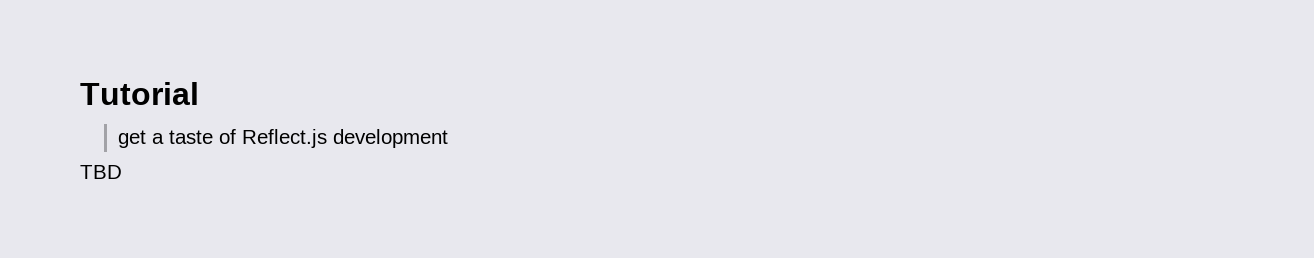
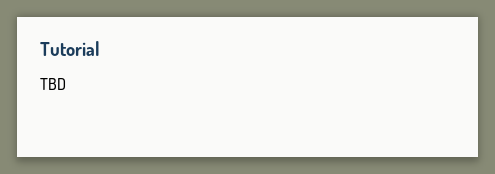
- get a taste of Reflect.js development

